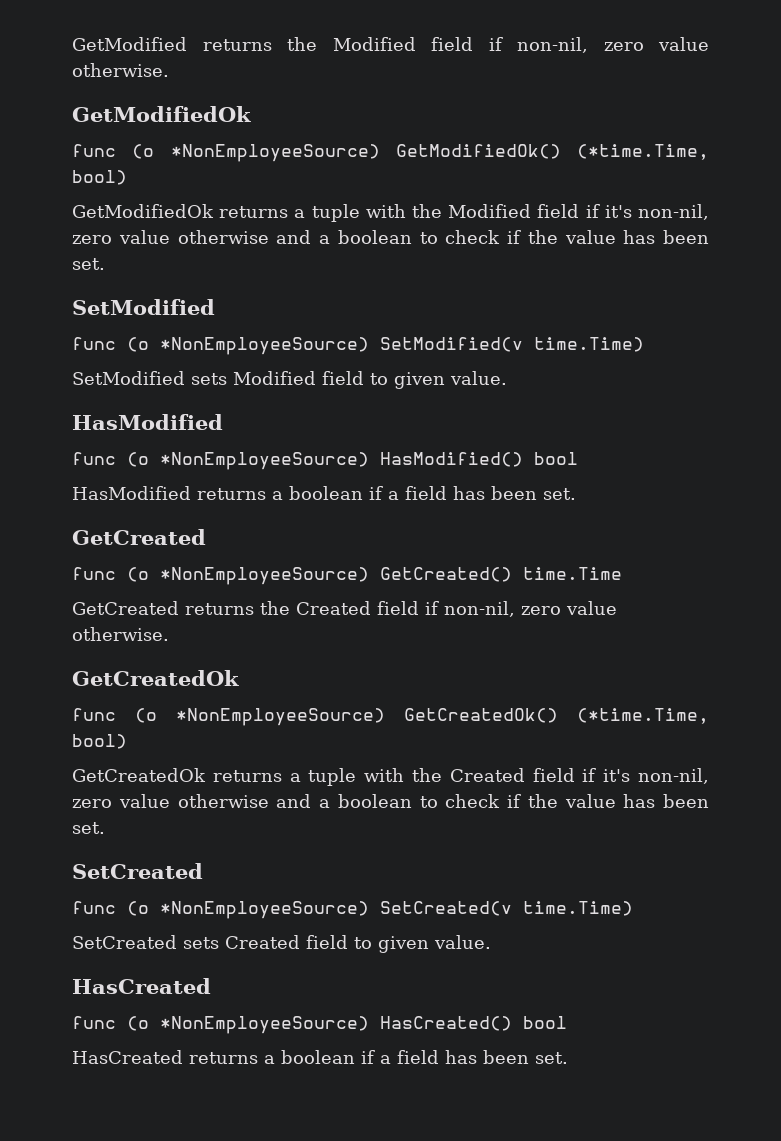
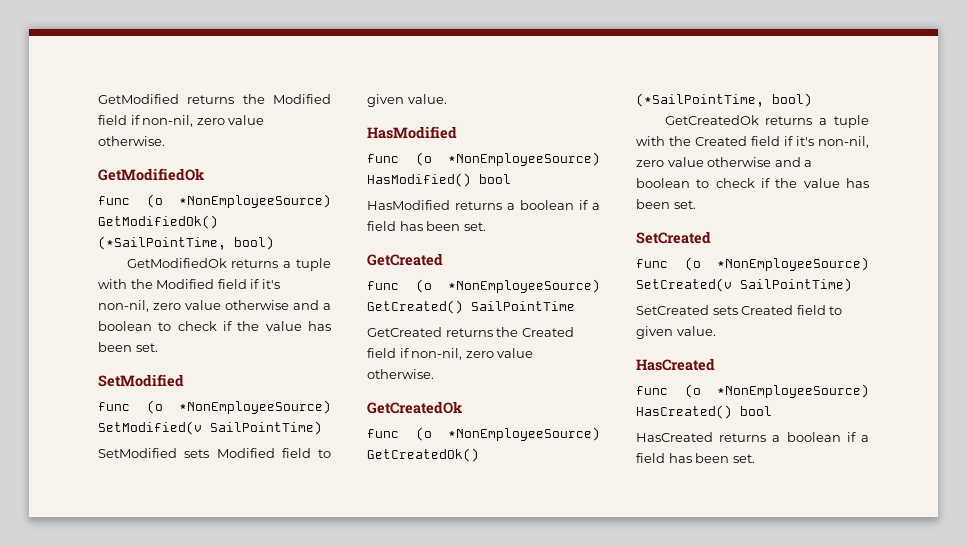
- func (o *NonEmployeeSource) GetModifiedOk() (*time.Time, bool)
+ func (o *NonEmployeeSource) GetModifiedOk() (*SailPointTime, bool)
- func (o *NonEmployeeSource) SetModified(v time.Time)
+ func (o *NonEmployeeSource) SetModified(v SailPointTime)
- func (o *NonEmployeeSource) GetCreated() time.Time
+ func (o *NonEmployeeSource) GetCreated() SailPointTime
- func (o *NonEmployeeSource) GetCreatedOk() (*time.Time, bool)
+ func (o *NonEmployeeSource) GetCreatedOk() (*SailPointTime, bool)
- func (o *NonEmployeeSource) SetCreated(v time.Time)
+ func (o *NonEmployeeSource) SetCreated(v SailPointTime)

